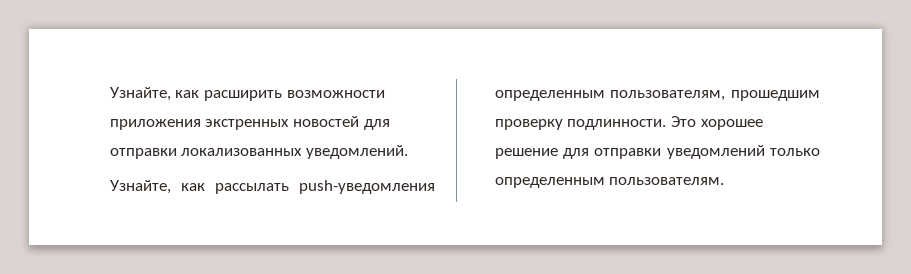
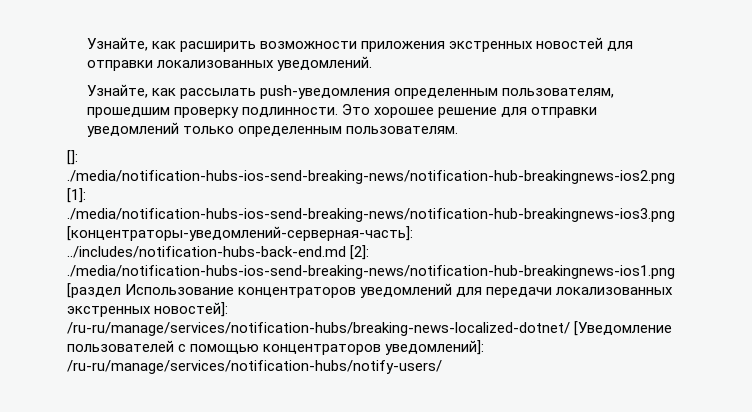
+ []: ./media/notification-hubs-ios-send-breaking-news/notification-hub-breakingnews-ios2.png [1]: ./media/notification-hubs-ios-send-breaking-news/notification-hub-breakingnews-ios3.png [концентраторы-уведомлений-серверная-часть]: ../includes/notification-hubs-back-end.md [2]: ./media/notification-hubs-ios-send-breaking-news/notification-hub-breakingnews-ios1.png [раздел Использование концентраторов уведомлений для передачи локализованных экстренных новостей]: /ru-ru/manage/services/notification-hubs/breaking-news-localized-dotnet/ [Уведомление пользователей с помощью концентраторов уведомлений]: /ru-ru/manage/services/notification-hubs/notify-users/

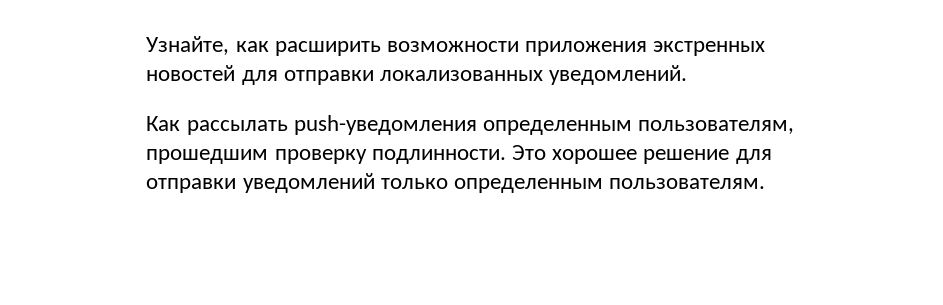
- Узнайте, как рассылать push-уведомления определенным пользователям, прошедшим проверку подлинности.
+ Как рассылать push-уведомления определенным пользователям, прошедшим проверку подлинности.
- []: ./media/notification-hubs-ios-send-breaking-news/notification-hub-breakingnews-ios2.png [1]: ./media/notification-hubs-ios-send-breaking-news/notification-hub-breakingnews-ios3.png [концентраторы-уведомлений-серверная-часть]: ../includes/notification-hubs-back-end.md [2]: ./media/notification-hubs-ios-send-breaking-news/notification-hub-breakingnews-ios1.png [раздел Использование концентраторов уведомлений для передачи локализованных экстренных новостей]: /ru-ru/manage/services/notification-hubs/breaking-news-localized-dotnet/ [Уведомление пользователей с помощью концентраторов уведомлений]: /ru-ru/manage/services/notification-hubs/notify-users/

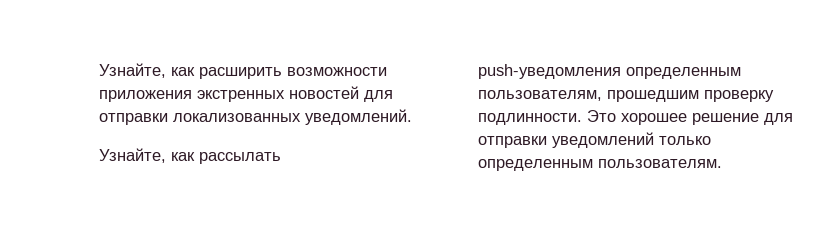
- Как рассылать push-уведомления определенным пользователям, прошедшим проверку подлинности.
+ Узнайте, как рассылать push-уведомления определенным пользователям, прошедшим проверку подлинности.

